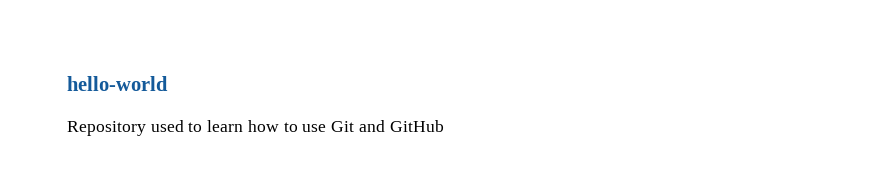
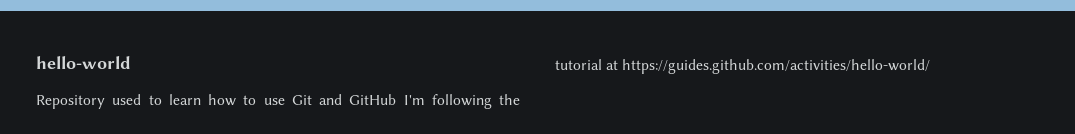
- Repository used to learn how to use Git and GitHub
+ Repository used to learn how to use Git and GitHub I'm following the tutorial at https://guides.github.com/activities/hello-world/

